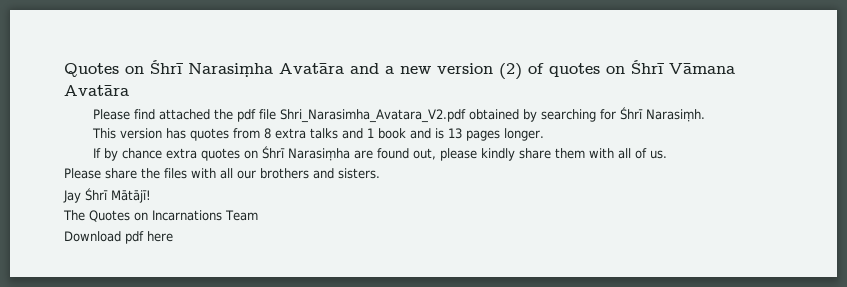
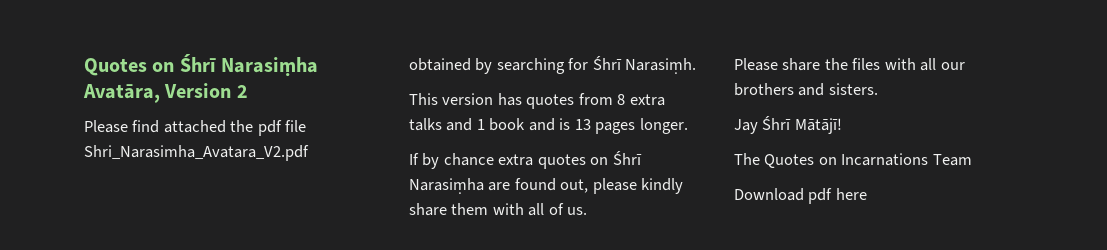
- Quotes on Śhrī Narasiṃha Avatāra and a new version (2) of quotes on Śhrī Vāmana Avatāra
+ Quotes on Śhrī Narasiṃha Avatāra, Version 2

